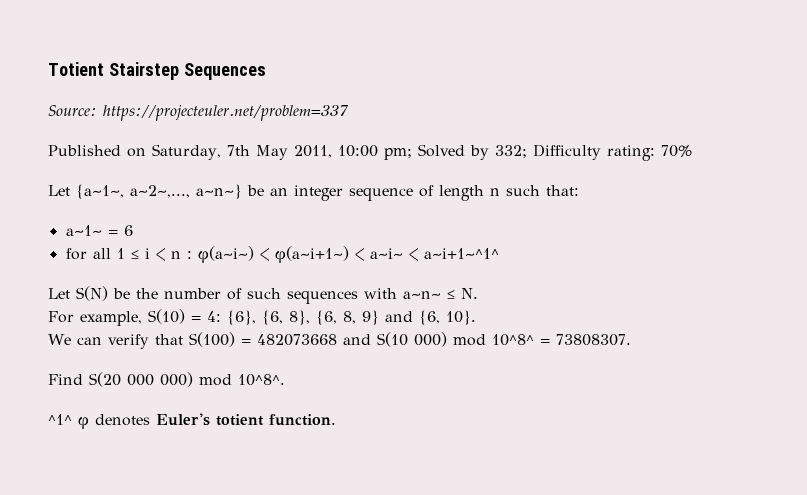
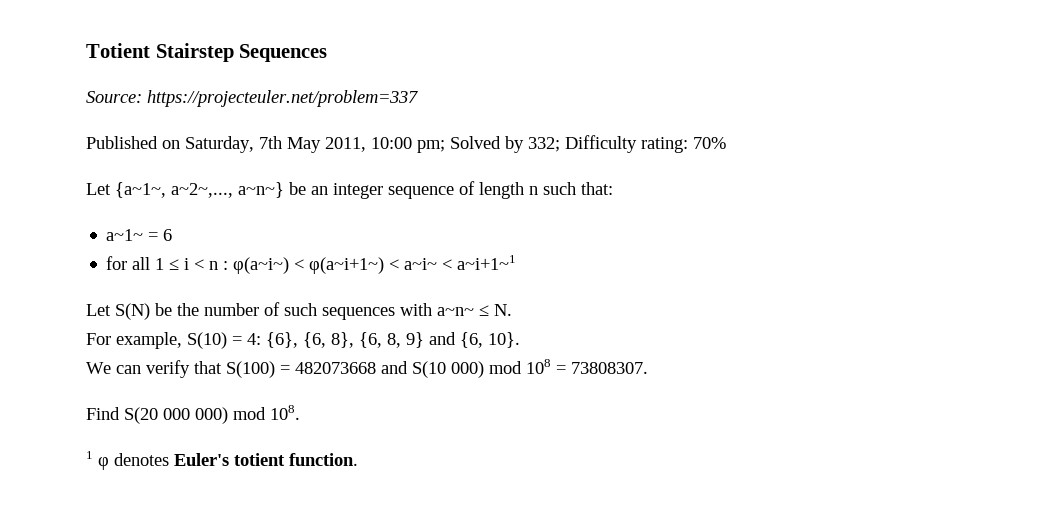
- for all 1 ≤ i < n : φ(a~i~) < φ(a~i+1~) < a~i~ < a~i+1~^1^
+ for all 1 ≤ i < n : φ(a~i~) < φ(a~i+1~) < a~i~ < a~i+1~1
- We can verify that S(100) = 482073668 and S(10 000) mod 10^8^ = 73808307.
+ We can verify that S(100) = 482073668 and S(10 000) mod 108 = 73808307.
- Find S(20 000 000) mod 10^8^.
- ^1^ φ denotes Euler's totient function.
+ Find S(20 000 000) mod 108.
+ 1 φ denotes Euler's totient function.

